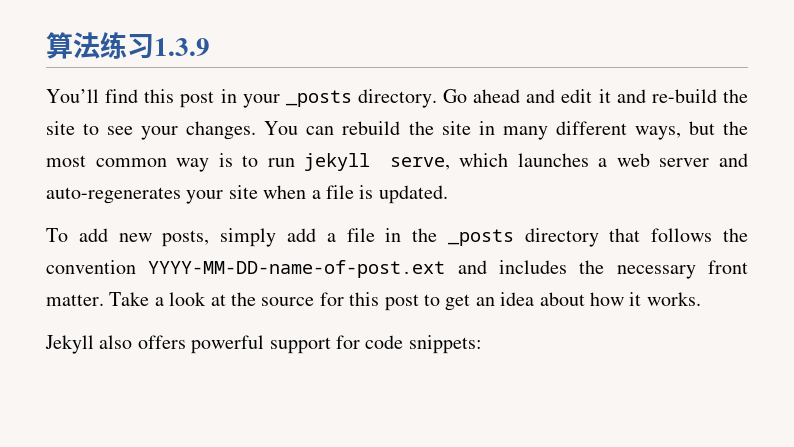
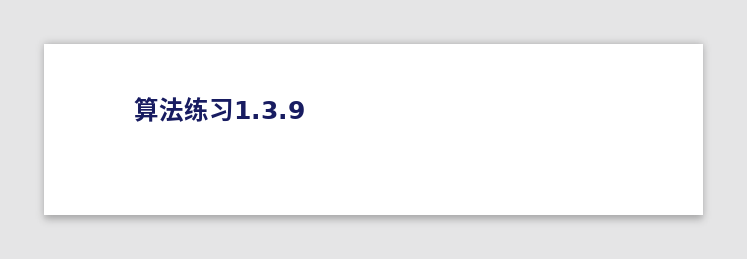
- You’ll find this post in your _posts directory. Go ahead and edit it and re-build the site to see your changes. You can rebuild the site in many different ways, but the most common way is to run jekyll serve, which launches a web server and auto-regenerates your site when a file is updated.
- To add new posts, simply add a file in the _posts directory that follows the convention YYYY-MM-DD-name-of-post.ext and includes the necessary front matter. Take a look at the source for this post to get an idea about how it works.
- Jekyll also offers powerful support for code snippets:

